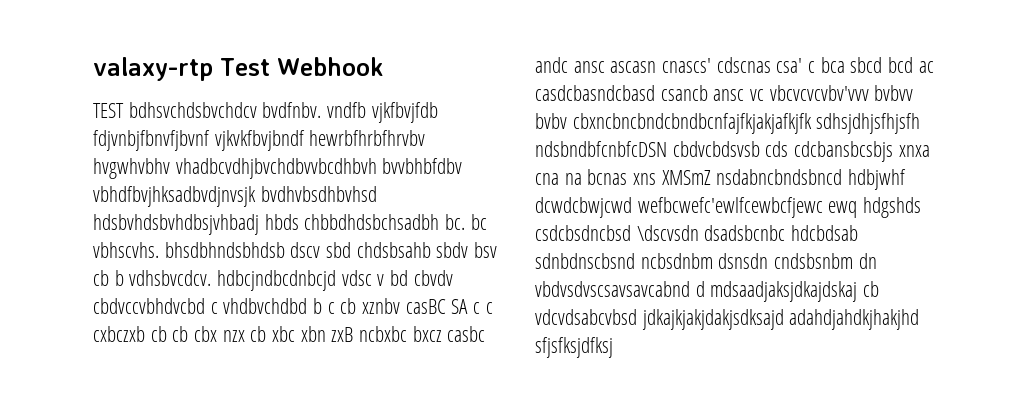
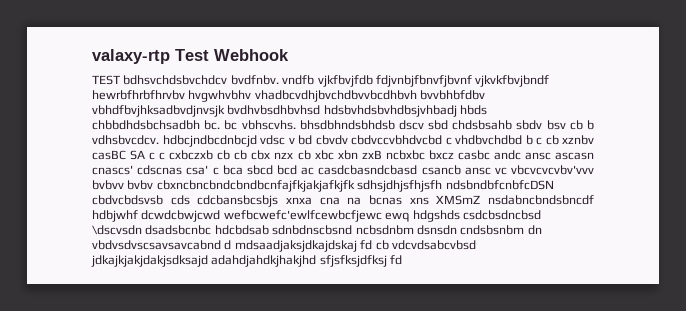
- TEST bdhsvchdsbvchdcv bvdfnbv. vndfb vjkfbvjfdb fdjvnbjfbnvfjbvnf vjkvkfbvjbndf hewrbfhrbfhrvbv hvgwhvbhv vhadbcvdhjbvchdbvvbcdhbvh bvvbhbfdbv vbhdfbvjhksadbvdjnvsjk bvdhvbsdhbvhsd hdsbvhdsbvhdbsjvhbadj hbds chbbdhdsbchsadbh bc. bc vbhscvhs. bhsdbhndsbhdsb dscv sbd chdsbsahb sbdv bsv cb b vdhsbvcdcv. hdbcjndbcdnbcjd vdsc v bd cbvdv cbdvccvbhdvcbd c vhdbvchdbd b c cb xznbv casBC SA c c cxbczxb cb cb cbx nzx cb xbc xbn zxB ncbxbc bxcz casbc andc ansc ascasn cnascs' cdscnas csa' c bca sbcd bcd ac casdcbasndcbasd csancb ansc vc vbcvcvcvbv'vvv bvbvv bvbv cbxncbncbndcbndbcnfajfkjakjafkjfk sdhsjdhjsfhjsfh ndsbndbfcnbfcDSN cbdvcbdsvsb cds cdcbansbcsbjs xnxa cna na bcnas xns XMSmZ nsdabncbndsbncd hdbjwhf dcwdcbwjcwd wefbcwefc'ewlfcewbcfjewc ewq hdgshds csdcbsdncbsd \dscvsdn dsadsbcnbc hdcbdsab sdnbdnscbsnd ncbsdnbm dsnsdn cndsbsnbm dn vbdvsdvscsavsavcabnd d mdsaadjaksjdkajdskaj cb vdcvdsabcvbsd jdkajkjakjdakjsdksajd adahdjahdkjhakjhd sfjsfksjdfksj
+ TEST bdhsvchdsbvchdcv bvdfnbv. vndfb vjkfbvjfdb fdjvnbjfbnvfjbvnf vjkvkfbvjbndf hewrbfhrbfhrvbv hvgwhvbhv vhadbcvdhjbvchdbvvbcdhbvh bvvbhbfdbv vbhdfbvjhksadbvdjnvsjk bvdhvbsdhbvhsd hdsbvhdsbvhdbsjvhbadj hbds chbbdhdsbchsadbh bc. bc vbhscvhs. bhsdbhndsbhdsb dscv sbd chdsbsahb sbdv bsv cb b vdhsbvcdcv. hdbcjndbcdnbcjd vdsc v bd cbvdv cbdvccvbhdvcbd c vhdbvchdbd b c cb xznbv casBC SA c c cxbczxb cb cb cbx nzx cb xbc xbn zxB ncbxbc bxcz casbc andc ansc ascasn cnascs' cdscnas csa' c bca sbcd bcd ac casdcbasndcbasd csancb ansc vc vbcvcvcvbv'vvv bvbvv bvbv cbxncbncbndcbndbcnfajfkjakjafkjfk sdhsjdhjsfhjsfh ndsbndbfcnbfcDSN cbdvcbdsvsb cds cdcbansbcsbjs xnxa cna na bcnas xns XMSmZ nsdabncbndsbncdf hdbjwhf dcwdcbwjcwd wefbcwefc'ewlfcewbcfjewc ewq hdgshds csdcbsdncbsd \dscvsdn dsadsbcnbc hdcbdsab sdnbdnscbsnd ncbsdnbm dsnsdn cndsbsnbm dn vbdvsdvscsavsavcabnd d mdsaadjaksjdkajdskaj fd cb vdcvdsabcvbsd jdkajkjakjdakjsdksajd adahdjahdkjhakjhd sfjsfksjdfksj fd

